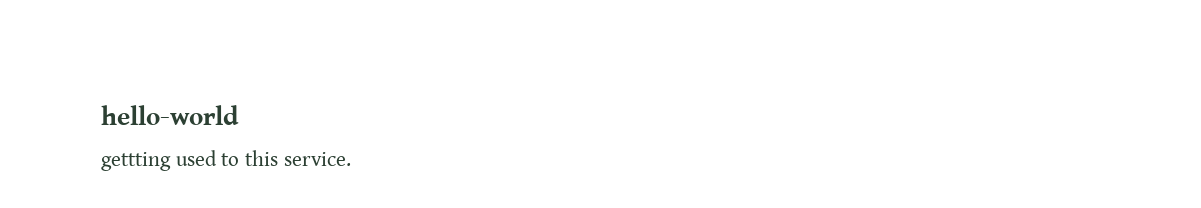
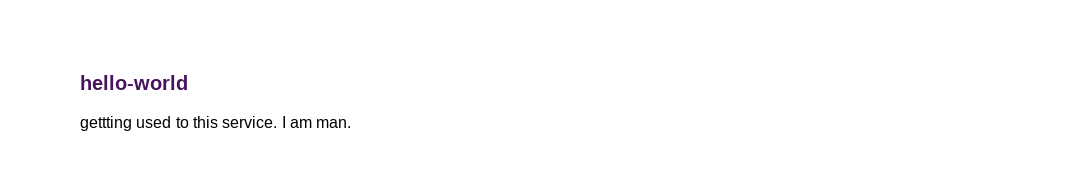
+ I am man.

